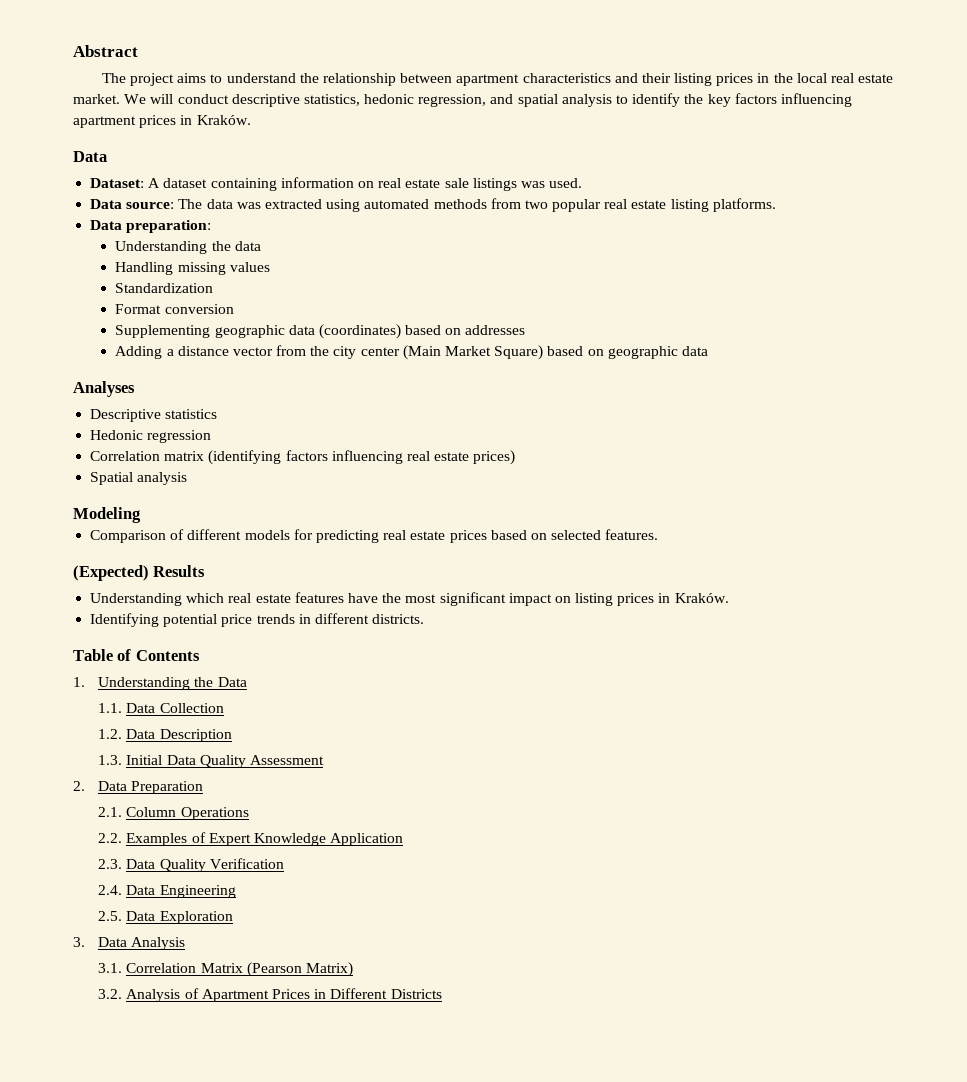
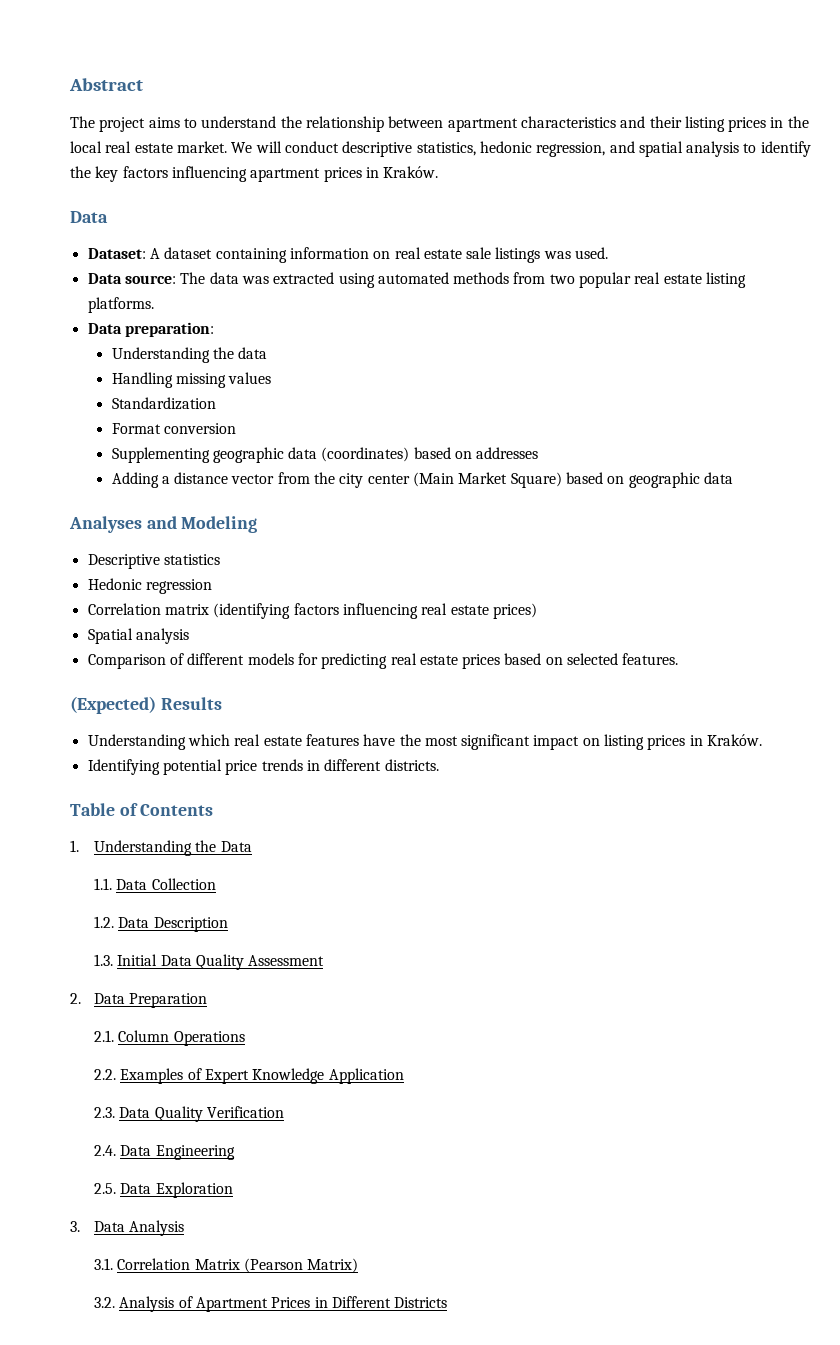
- Analyses
+ Analyses and Modeling
- Modeling

